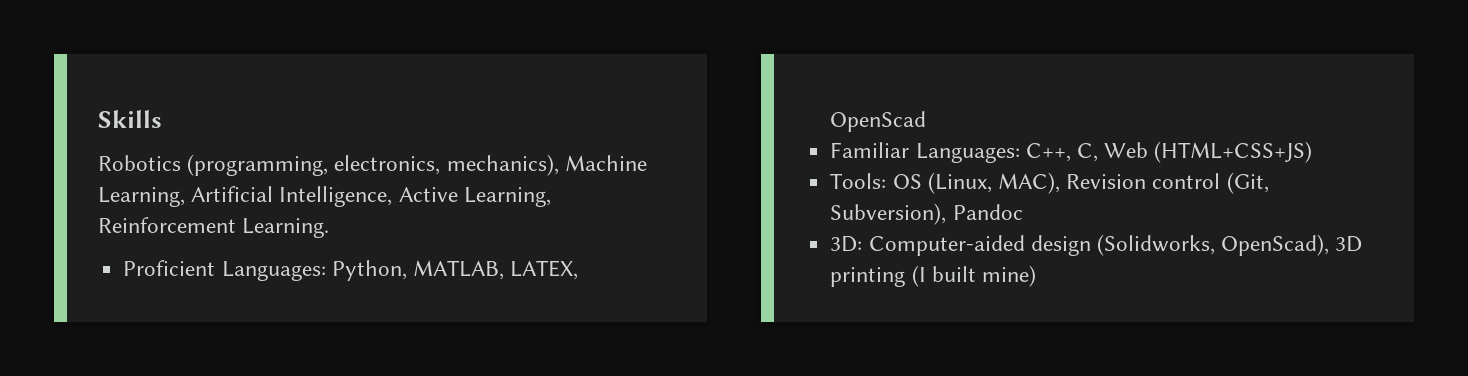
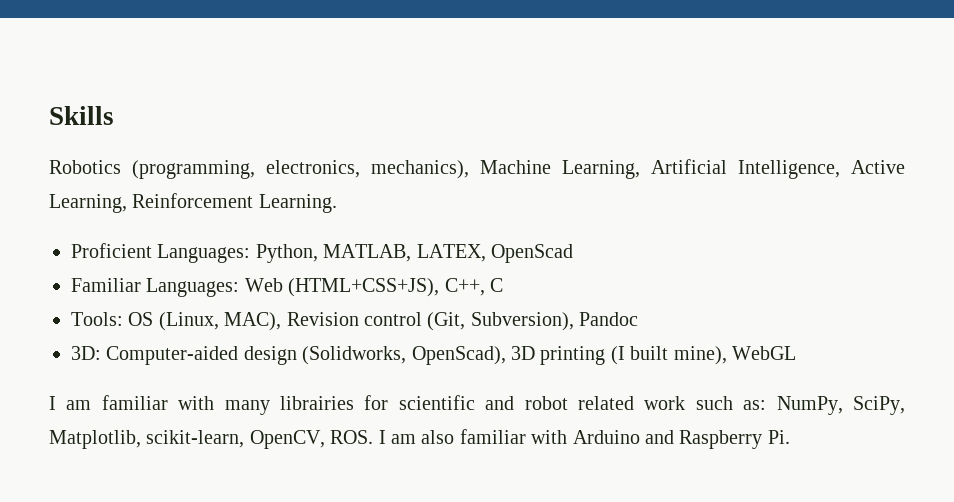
- Familiar Languages: C++, C, Web (HTML+CSS+JS)
+ Familiar Languages: Web (HTML+CSS+JS), C++, C
- 3D: Computer-aided design (Solidworks, OpenScad), 3D printing (I built mine)
+ 3D: Computer-aided design (Solidworks, OpenScad), 3D printing (I built mine), WebGL
+ I am familiar with many librairies for scientific and robot related work such as: NumPy, SciPy, Matplotlib, scikit-learn, OpenCV, ROS. I am also familiar with Arduino and Raspberry Pi.

